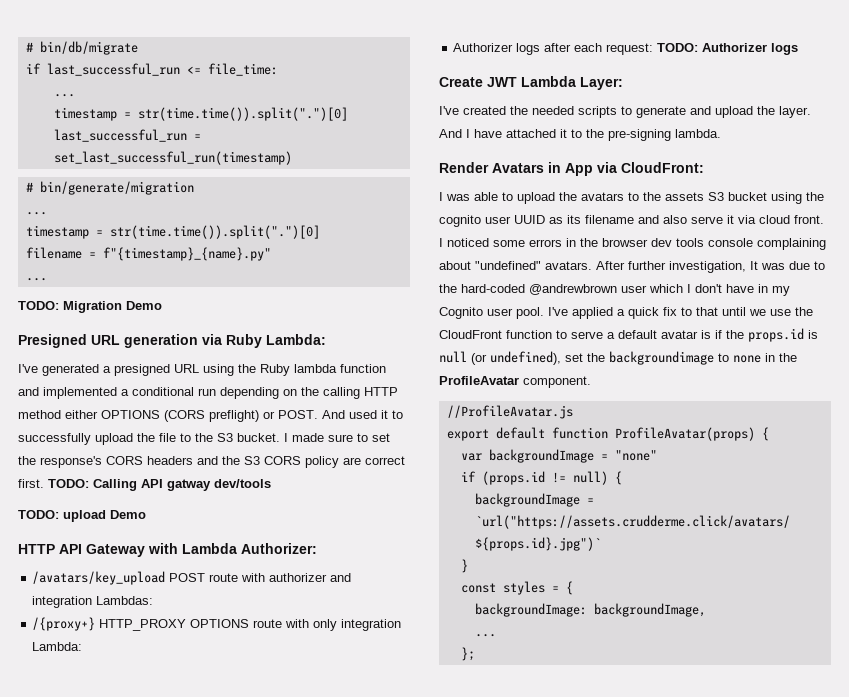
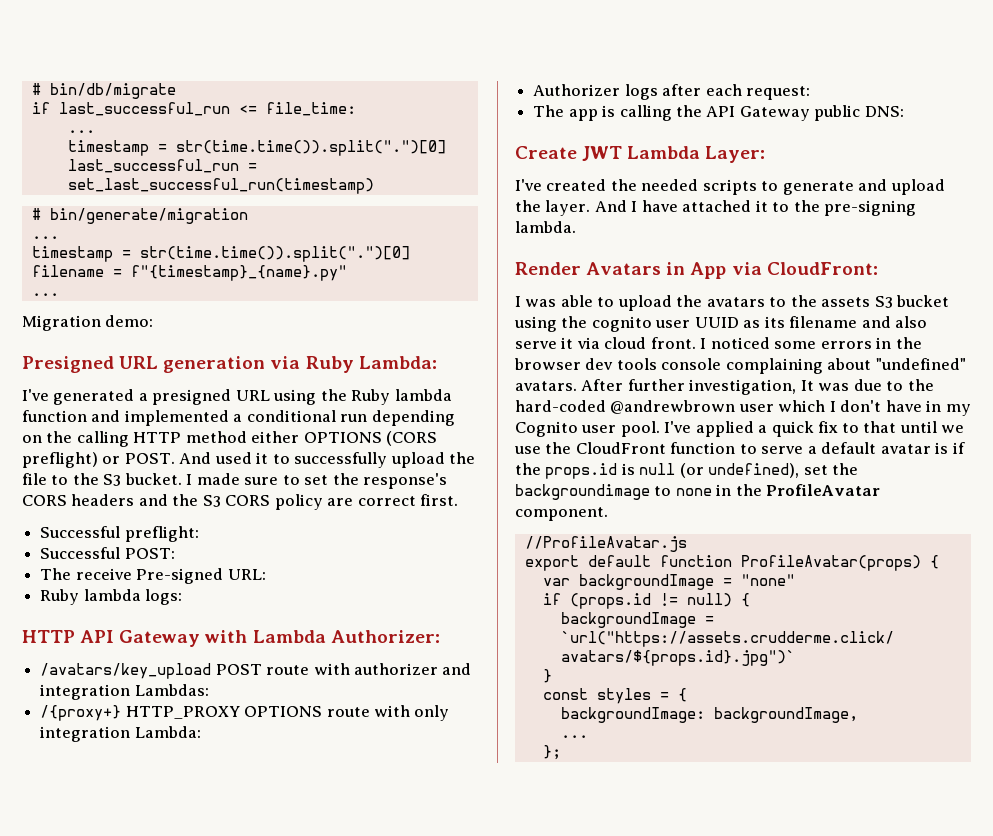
- TODO: Migration Demo
+ Migration demo:
- I made sure to set the response's CORS headers and the S3 CORS policy are correct first. TODO: Calling API gatway dev/tools
- TODO: upload Demo
+ I made sure to set the response's CORS headers and the S3 CORS policy are correct first.
+ Successful preflight:
+ Successful POST:
+ The receive Pre-signed URL:
+ Ruby lambda logs:
- Authorizer logs after each request: TODO: Authorizer logs
+ Authorizer logs after each request:
+ The app is calling the API Gateway public DNS:

